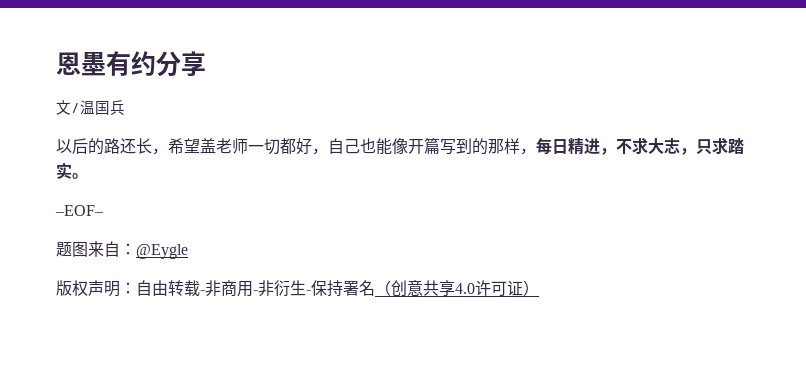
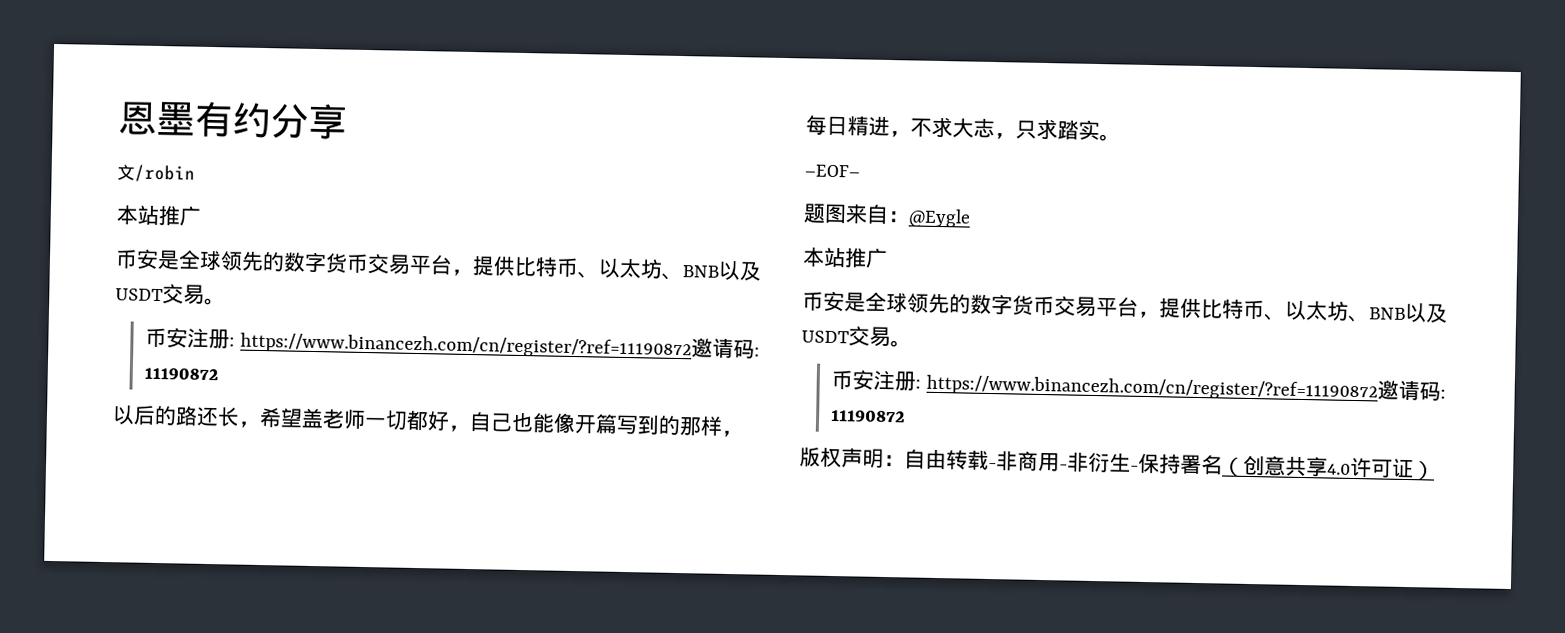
- 文/温国兵
+ 文/robin
+ 本站推广
+ 币安是全球领先的数字货币交易平台，提供比特币、以太坊、BNB以及USDT交易。
+ 币安注册: https://www.binancezh.com/cn/register/?ref=11190872邀请码: 11190872
  题图来自：@Eygle
+ 本站推广
+ 币安是全球领先的数字货币交易平台，提供比特币、以太坊、BNB以及USDT交易。
+ 币安注册: https://www.binancezh.com/cn/register/?ref=11190872邀请码: 11190872

